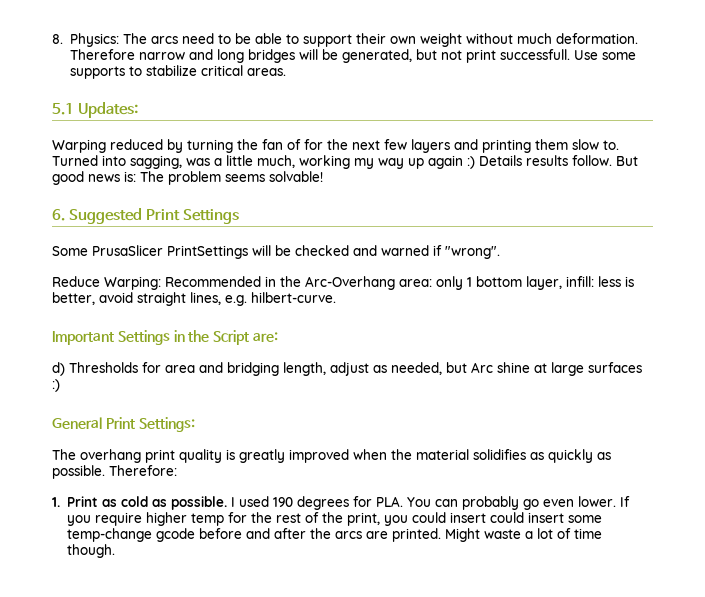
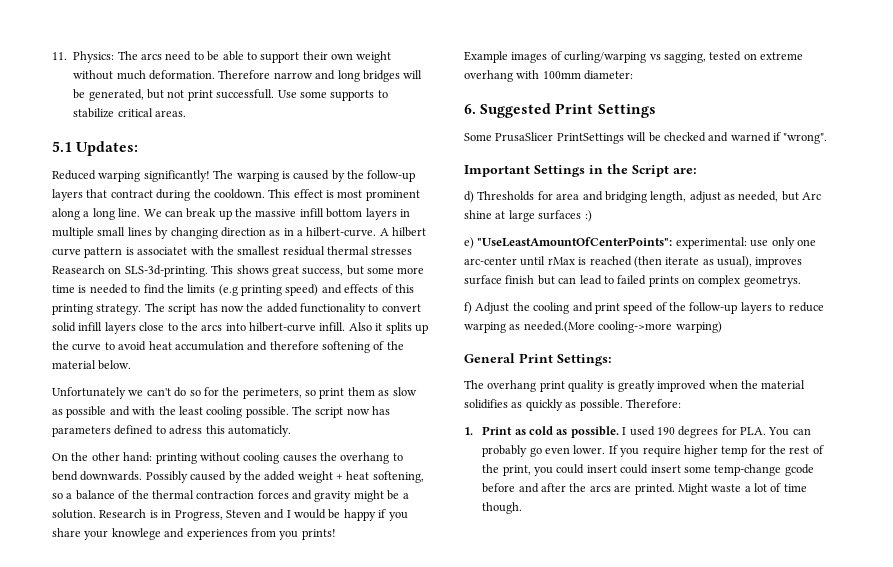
- 8. Physics: The arcs need to be able to support their own weight without much deformation.
+ 11. Physics: The arcs need to be able to support their own weight without much deformation.
- Warping reduced by turning the fan of for the next few layers and printing them slow to. Turned into sagging, was a little much, working my way up again :) Details results follow. But good news is: The problem seems solvable!
+ Reduced warping significantly! The warping is caused by the follow-up layers that contract during the cooldown. This effect is most prominent along a long line. We can break up the massive infill bottom layers in multiple small lines by changing direction as in a hilbert-curve. A hilbert curve pattern is associatet with the smallest residual thermal stresses Reasearch on SLS-3d-printing. This shows great success, but some more time is needed to find the limits (e.g printing speed) and effects of this printing strategy. The script has now the added functionality to convert solid infill layers close to the arcs into hilbert-curve infill. Also it splits up the curve to avoid heat accumulation and therefore softening of the material below.
+ Unfortunately we can't do so for the perimeters, so print them as slow as possible and with the least cooling possible. The script now has parameters defined to adress this automaticly.
+ On the other hand: printing without cooling causes the overhang to bend downwards. Possibly caused by the added weight + heat softening, so a balance of the thermal contraction forces and gravity might be a solution. Research is in Progress, Steven and I would be happy if you share your knowlege and experiences from you prints!
+ Example images of curling/warping vs sagging, tested on extreme overhang with 100mm diameter:
- Reduce Warping: Recommended in the Arc-Overhang area: only 1 bottom layer, infill: less is better, avoid straight lines, e.g. hilbert-curve.
+ e) "UseLeastAmountOfCenterPoints": experimental: use only one arc-center until rMax is reached (then iterate as usual), improves surface finish but can lead to failed prints on complex geometrys.
+ f) Adjust the cooling and print speed of the follow-up layers to reduce warping as needed.(More cooling->more warping)

